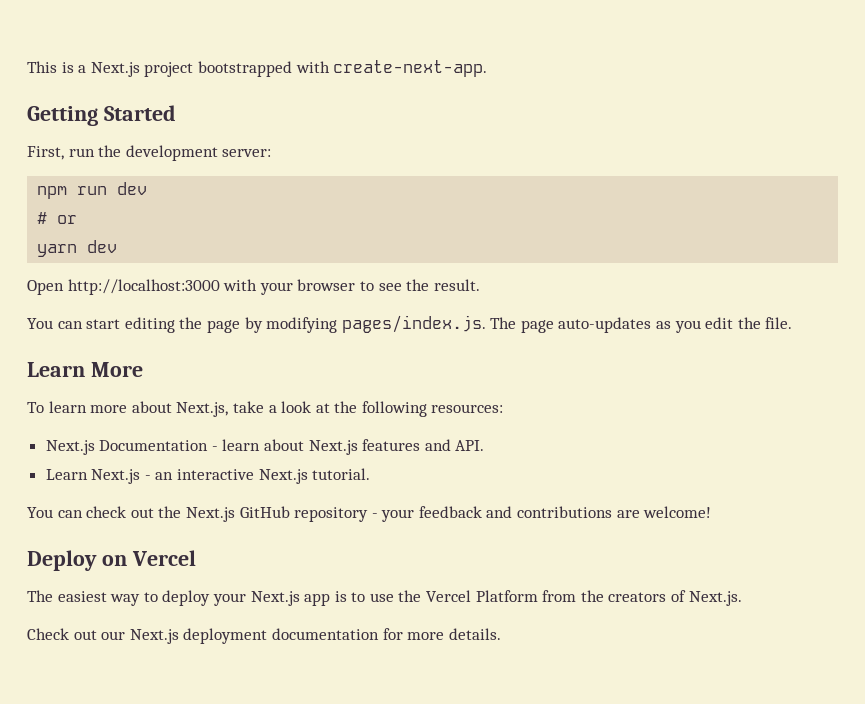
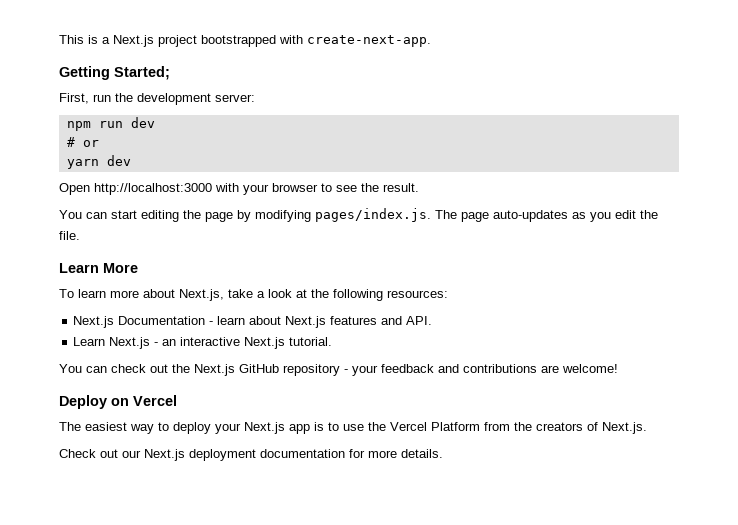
- Getting Started
+ Getting Started;

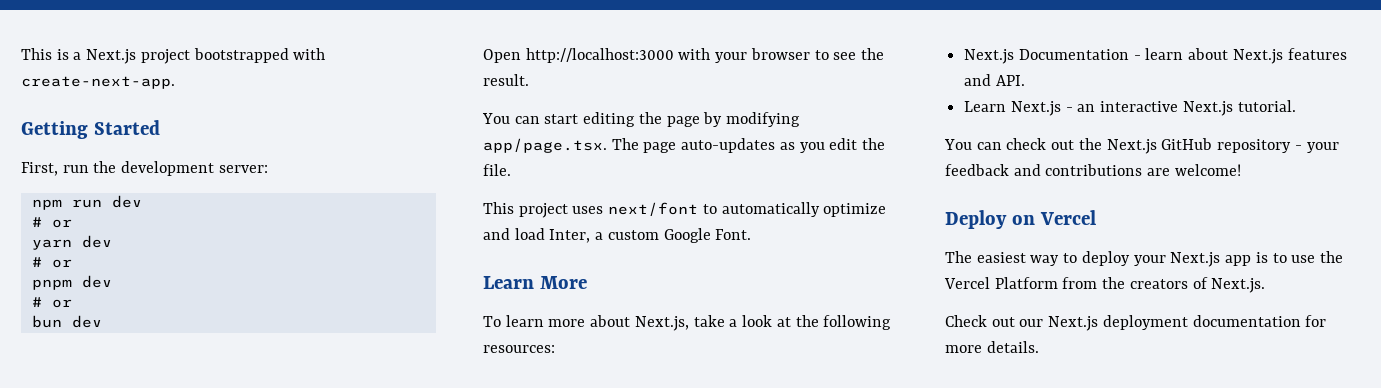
- Getting Started;
+ Getting Started
  yarn dev
+ # or
+ pnpm dev
+ # or
+ bun dev
- You can start editing the page by modifying pages/index.js. The page auto-updates as you edit the file.
+ You can start editing the page by modifying app/page.tsx. The page auto-updates as you edit the file.
+ This project uses next/font to automatically optimize and load Inter, a custom Google Font.

